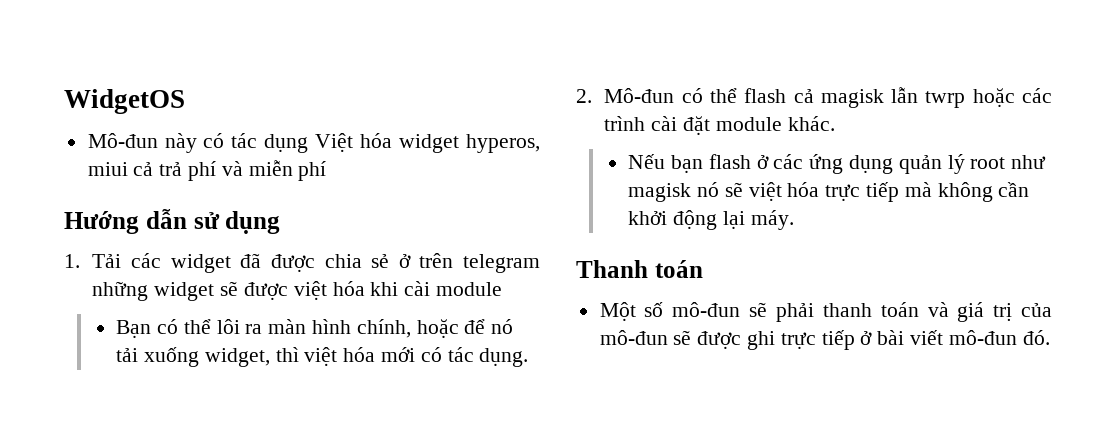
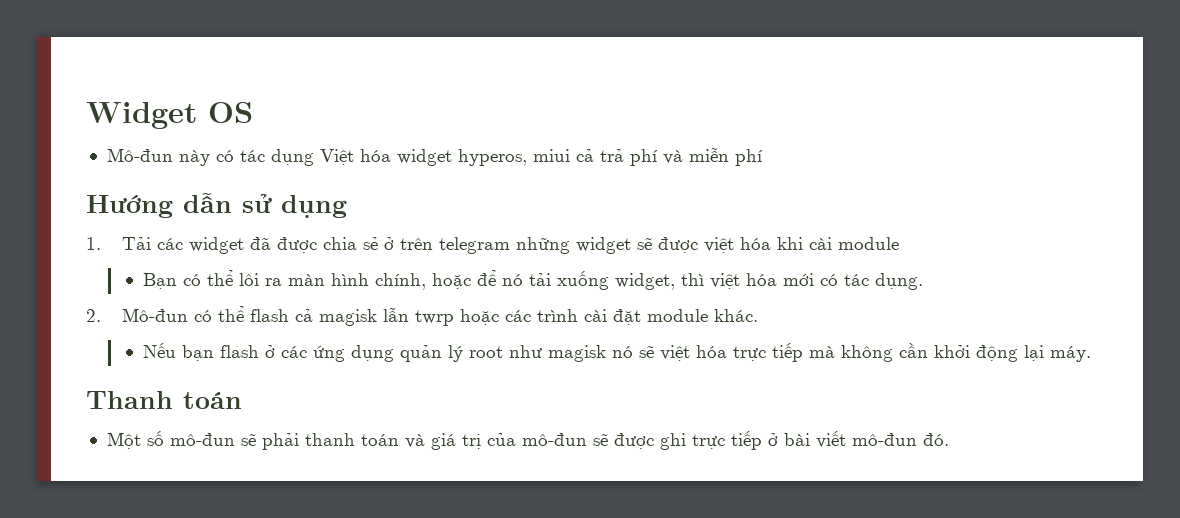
- WidgetOS
+ Widget OS

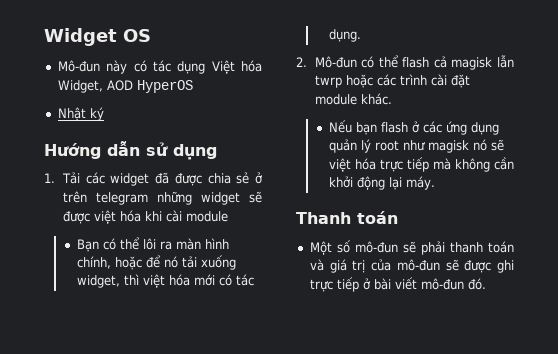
- Mô-đun này có tác dụng Việt hóa widget hyperos, miui cả trả phí và miễn phí
+ Mô-đun này có tác dụng Việt hóa Widget, AOD HyperOS
+ Nhật ký

